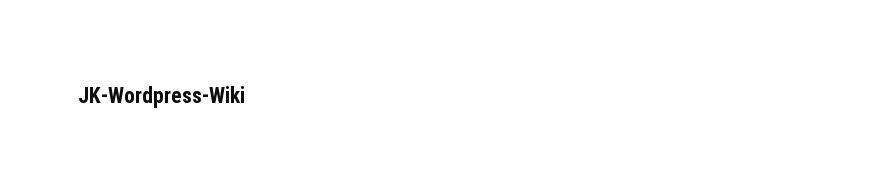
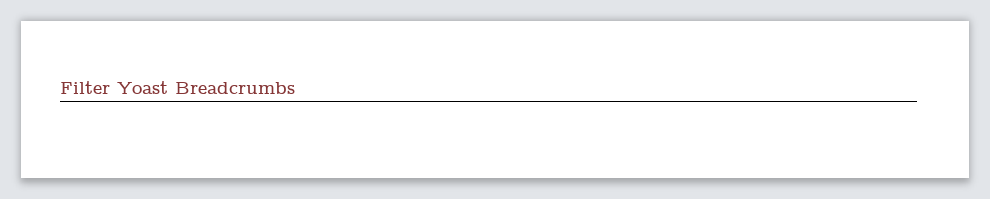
- JK-Wordpress-Wiki
+ Filter Yoast Breadcrumbs

